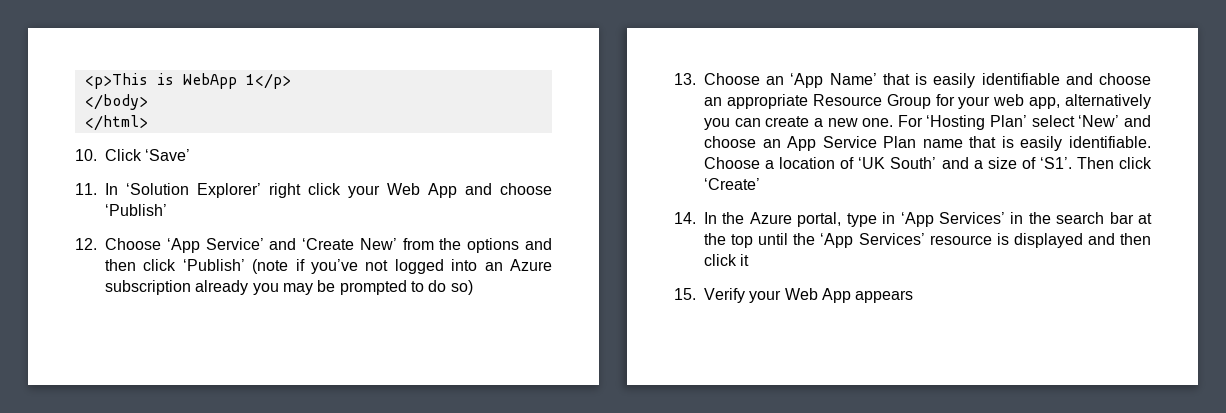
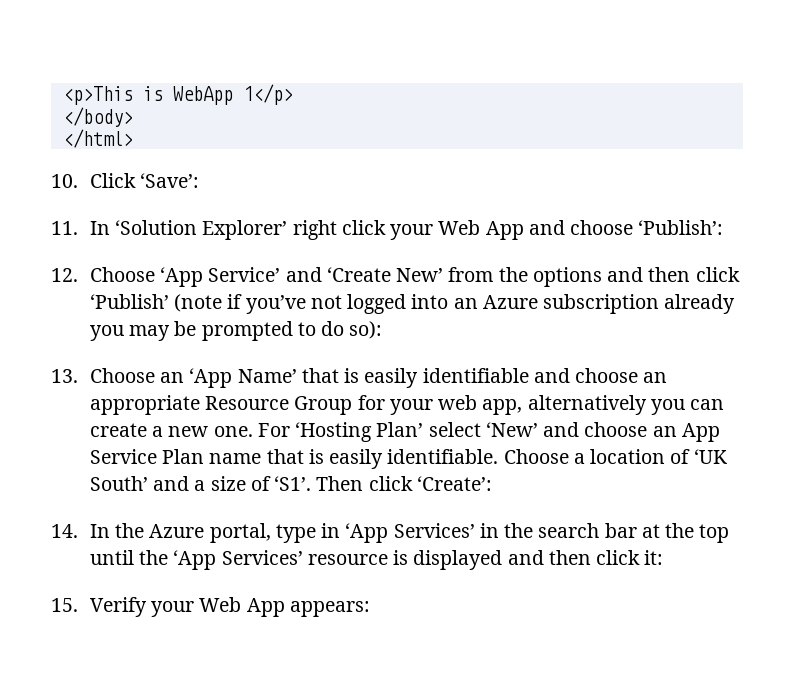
- 10. Click ‘Save’
+ 10. Click ‘Save’:
- 11. In ‘Solution Explorer’ right click your Web App and choose ‘Publish’
+ 11. In ‘Solution Explorer’ right click your Web App and choose ‘Publish’:
- 12. Choose ‘App Service’ and ‘Create New’ from the options and then click ‘Publish’ (note if you’ve not logged into an Azure subscription already you may be prompted to do so)
+ 12. Choose ‘App Service’ and ‘Create New’ from the options and then click ‘Publish’ (note if you’ve not logged into an Azure subscription already you may be prompted to do so):
- Choose a location of ‘UK South’ and a size of ‘S1’. Then click ‘Create’
+ Choose a location of ‘UK South’ and a size of ‘S1’. Then click ‘Create’:
- 14. In the Azure portal, type in ‘App Services’ in the search bar at the top until the ‘App Services’ resource is displayed and then click it
+ 14. In the Azure portal, type in ‘App Services’ in the search bar at the top until the ‘App Services’ resource is displayed and then click it:
- 15. Verify your Web App appears
+ 15. Verify your Web App appears:

